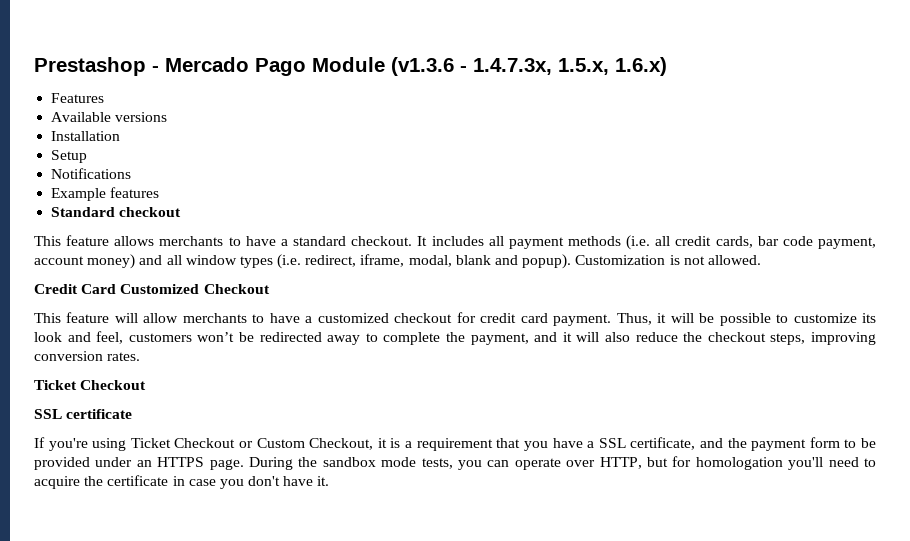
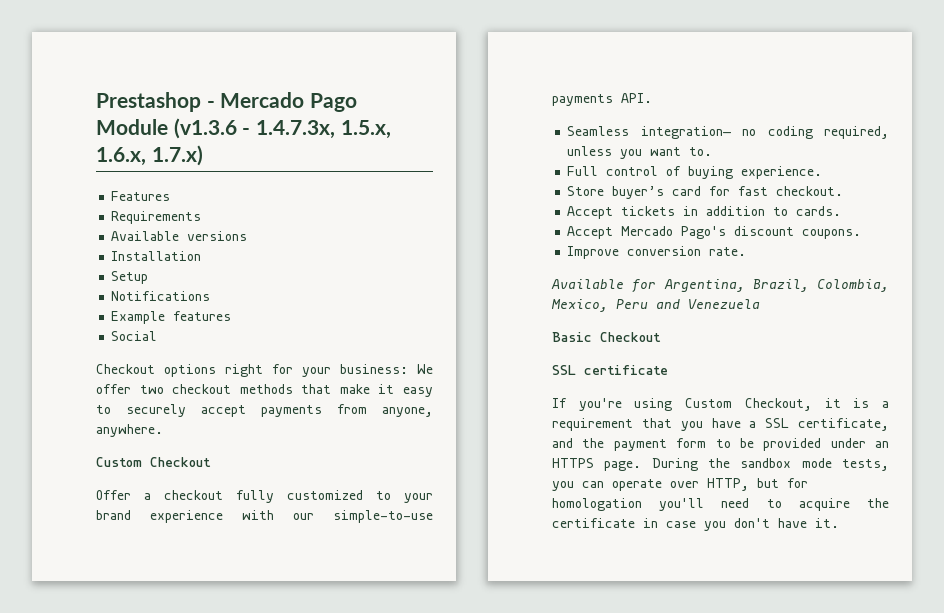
- Prestashop - Mercado Pago Module (v1.3.6 - 1.4.7.3x, 1.5.x, 1.6.x)
+ Prestashop - Mercado Pago Module (v1.3.6 - 1.4.7.3x, 1.5.x, 1.6.x, 1.7.x)
+ Requirements
- Standard checkout
- This feature allows merchants to have a standard checkout. It includes all payment methods (i.e. all credit cards, bar code payment, account money) and all window types (i.e. redirect, iframe, modal, blank and popup). Customization is not allowed.
- Credit Card Customized Checkout
- This feature will allow merchants to have a customized checkout for credit card payment. Thus, it will be possible to customize its look and feel, customers won’t be redirected away to complete the payment, and it will also reduce the checkout steps, improving conversion rates.
- Ticket Checkout
+ Social
+ Checkout options right for your business: We offer two checkout methods that make it easy to securely accept payments from anyone, anywhere.
+ Custom Checkout
+ Offer a checkout fully customized to your brand experience with our simple-to-use payments API.
+ Seamless integration— no coding required, unless you want to.
+ Full control of buying experience.
+ Store buyer’s card for fast checkout.
+ Accept tickets in addition to cards.
+ Accept Mercado Pago's discount coupons.
+ Improve conversion rate.
+ Available for Argentina, Brazil, Colombia, Mexico, Peru and Venezuela
+ Basic Checkout
- If you're using Ticket Checkout or Custom Checkout, it is a requirement that you have a SSL certificate, and the payment form to be provided under an HTTPS page.
+ If you're using Custom Checkout, it is a requirement that you have a SSL certificate, and the payment form to be provided under an HTTPS page.

